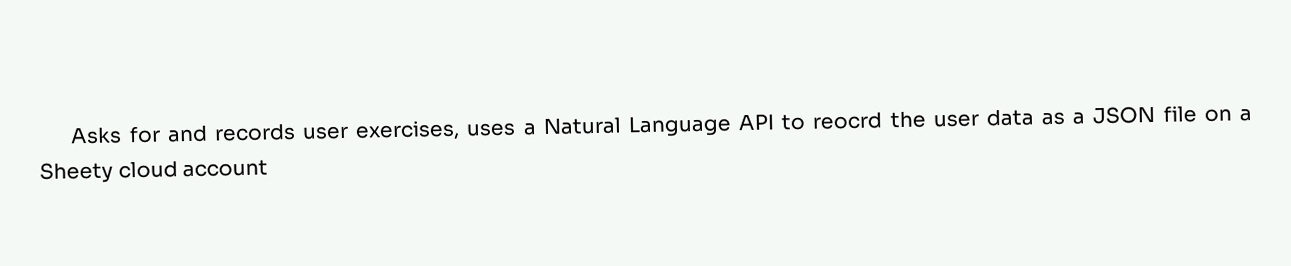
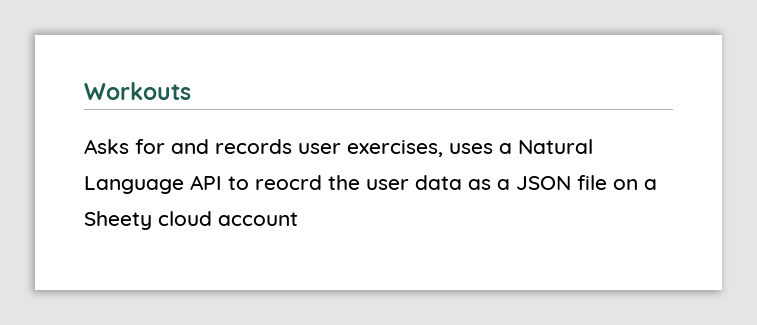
+ Workouts

